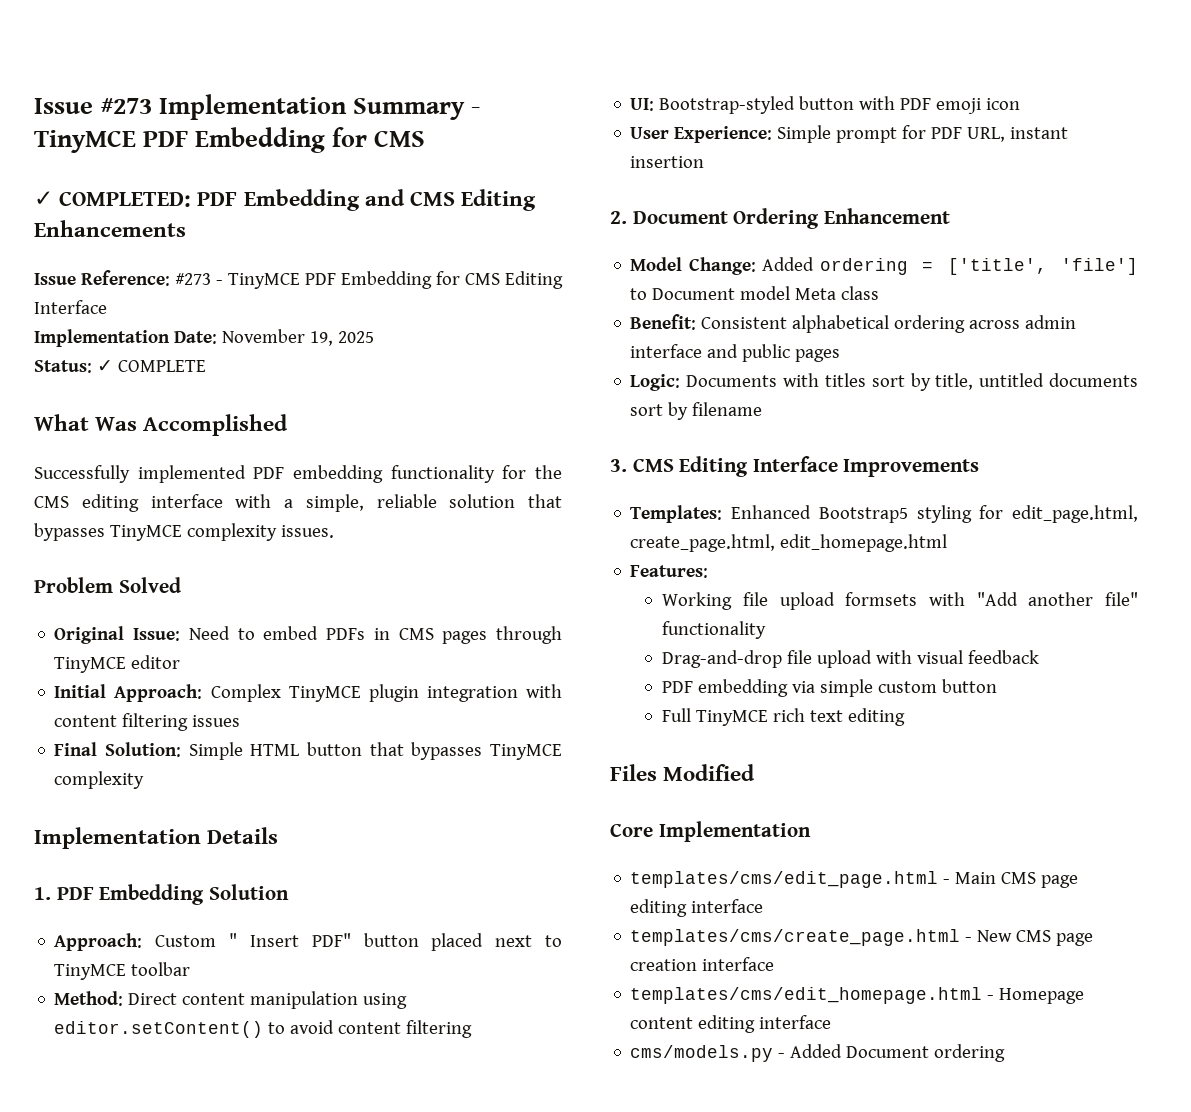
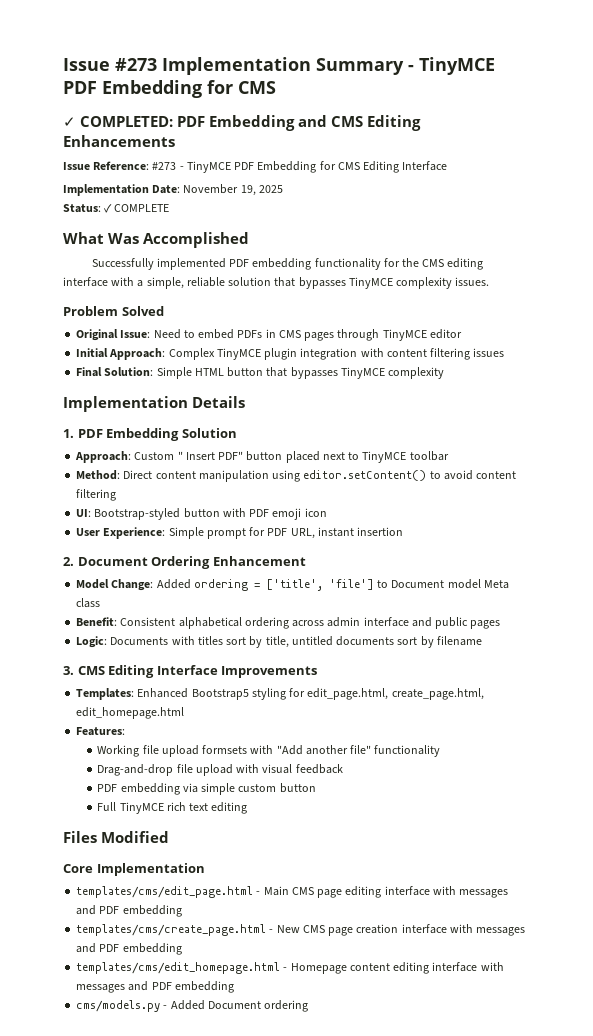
- templates/cms/edit_page.html - Main CMS page editing interface
+ templates/cms/edit_page.html - Main CMS page editing interface with messages and PDF embedding
- templates/cms/create_page.html - New CMS page creation interface
+ templates/cms/create_page.html - New CMS page creation interface with messages and PDF embedding
- templates/cms/edit_homepage.html - Homepage content editing interface
+ templates/cms/edit_homepage.html - Homepage content editing interface with messages and PDF embedding

